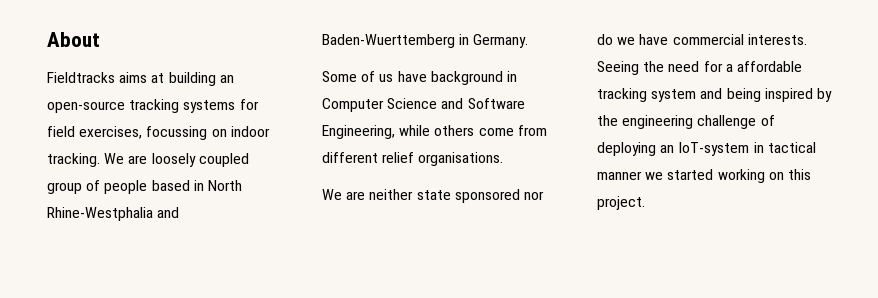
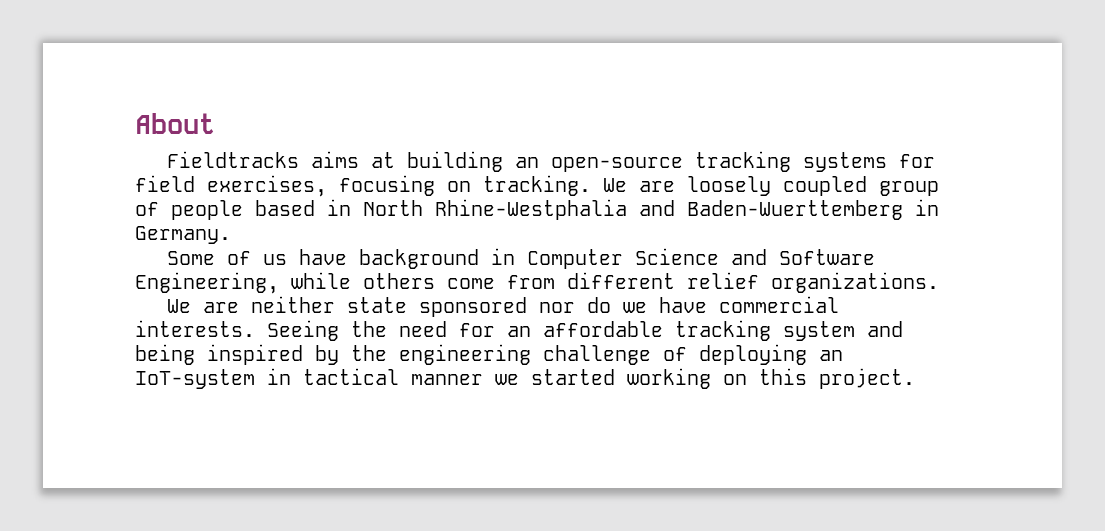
- Fieldtracks aims at building an open-source tracking systems for field exercises, focussing on indoor tracking.
+ Fieldtracks aims at building an open-source tracking systems for field exercises, focusing on tracking.
- Some of us have background in Computer Science and Software Engineering, while others come from different relief organisations.
+ Some of us have background in Computer Science and Software Engineering, while others come from different relief organizations.
- Seeing the need for a affordable tracking system and being inspired by the engineering challenge of deploying an IoT-system in tactical manner we started working on this project.
+ Seeing the need for an affordable tracking system and being inspired by the engineering challenge of deploying an IoT-system in tactical manner we started working on this project.

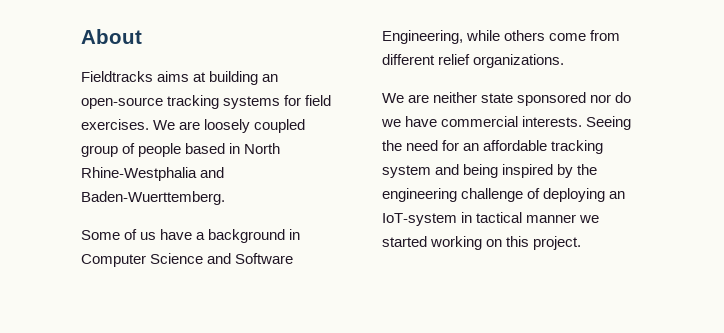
- Fieldtracks aims at building an open-source tracking systems for field exercises, focusing on tracking.
+ Fieldtracks aims at building an open-source tracking systems for field exercises.
- We are loosely coupled group of people based in North Rhine-Westphalia and Baden-Wuerttemberg in Germany.
+ We are loosely coupled group of people based in North Rhine-Westphalia and Baden-Wuerttemberg.
- Some of us have background in Computer Science and Software Engineering, while others come from different relief organizations.
+ Some of us have a background in Computer Science and Software Engineering, while others come from different relief organizations.

